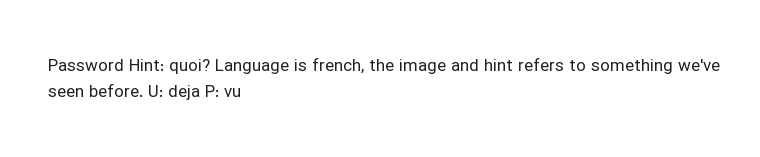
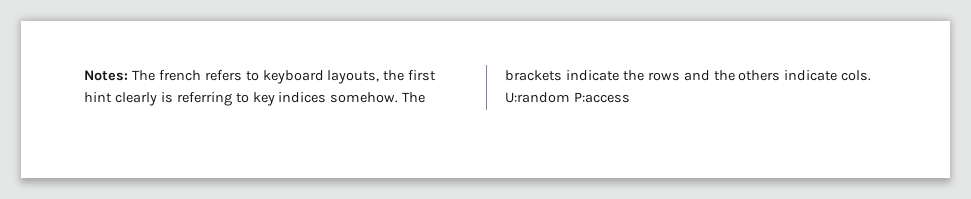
- Password Hint: quoi? Language is french, the image and hint refers to something we've seen before. U: deja P: vu
+ Notes: The french refers to keyboard layouts, the first hint clearly is referring to key indices somehow. The brackets indicate the rows and the others indicate cols. U:random P:access

